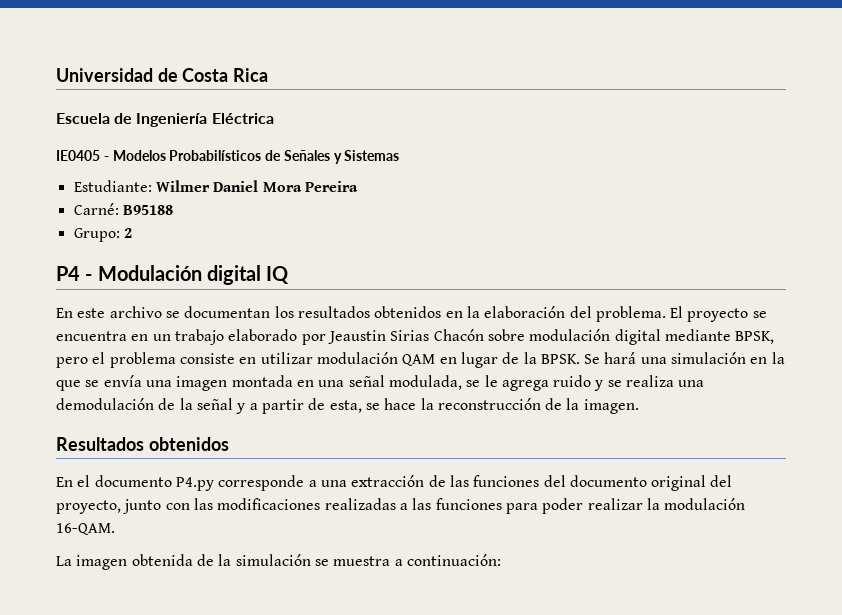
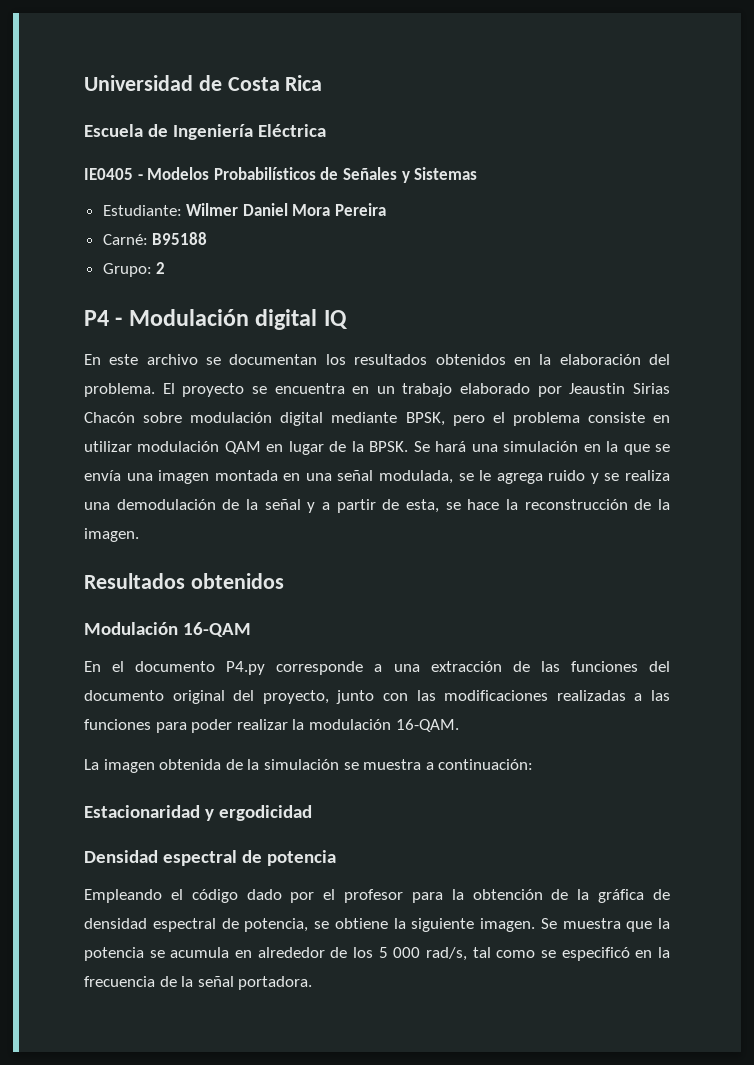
+ Modulación 16-QAM
+ Estacionaridad y ergodicidad
+ Densidad espectral de potencia
+ Empleando el código dado por el profesor para la obtención de la gráfica de densidad espectral de potencia, se obtiene la siguiente imagen. Se muestra que la potencia se acumula en alrededor de los 5 000 rad/s, tal como se especificó en la frecuencia de la señal portadora.

